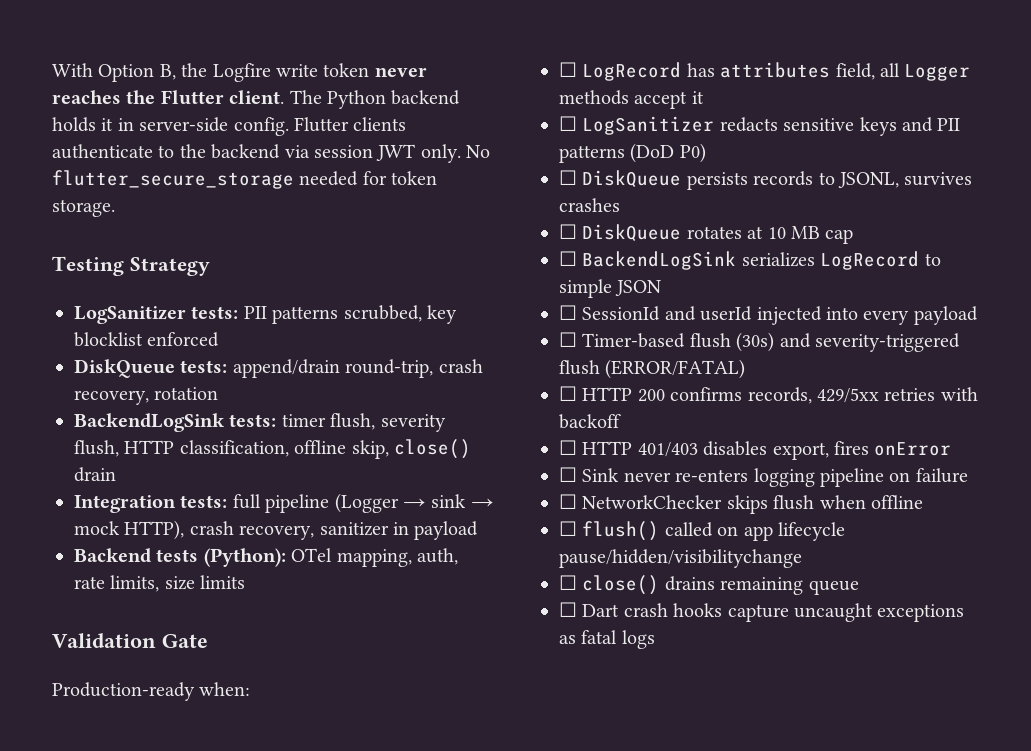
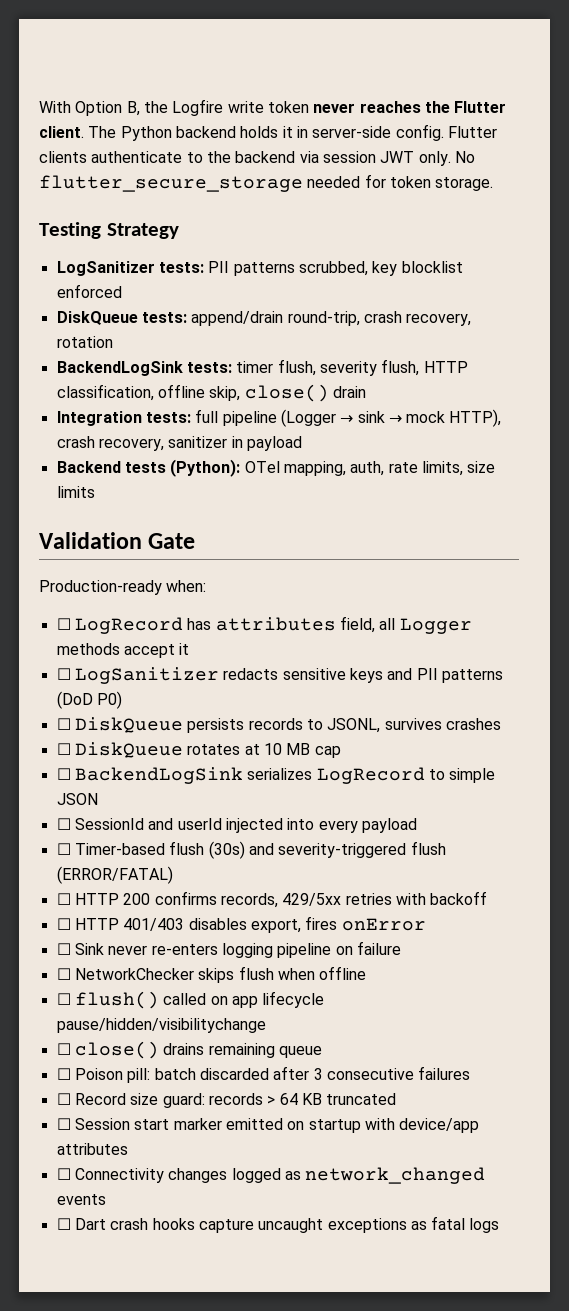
+ ☐ Poison pill: batch discarded after 3 consecutive failures
+ ☐ Record size guard: records > 64 KB truncated
+ ☐ Session start marker emitted on startup with device/app attributes
+ ☐ Connectivity changes logged as network_changed events

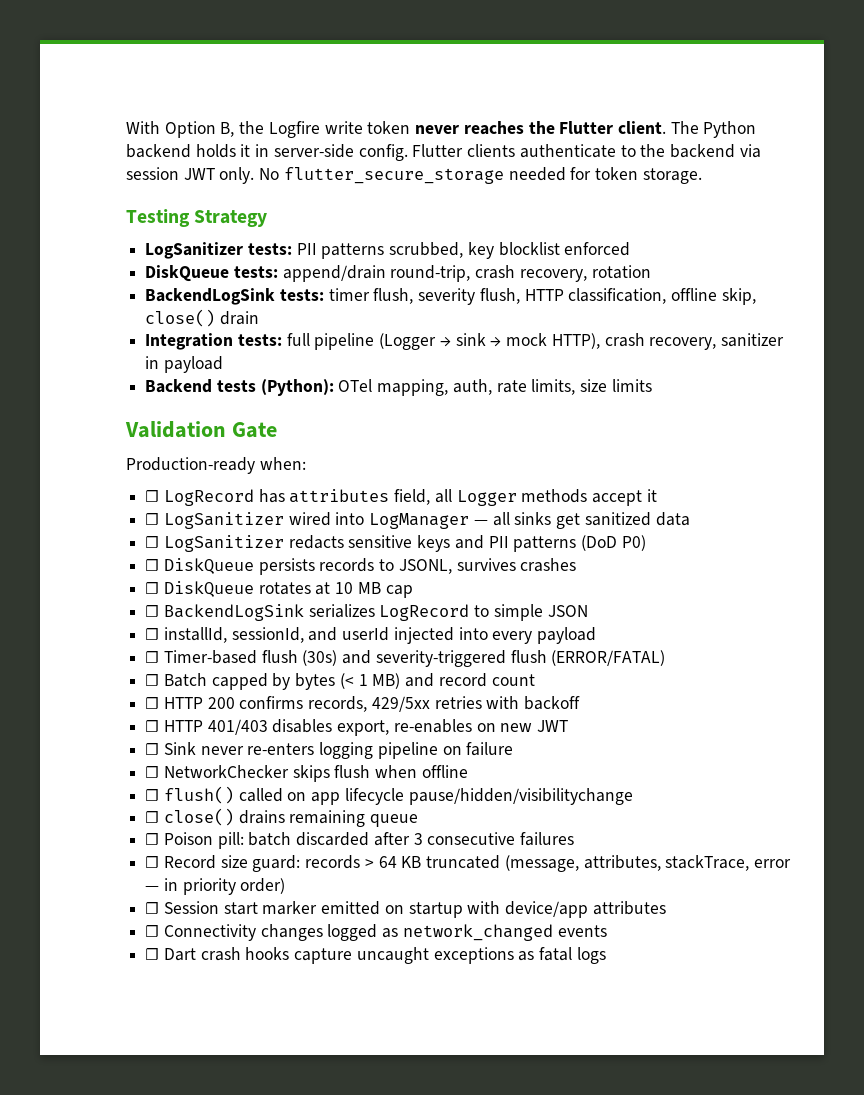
+ ☐ LogSanitizer wired into LogManager — all sinks get sanitized data
- ☐ SessionId and userId injected into every payload
+ ☐ installId, sessionId, and userId injected into every payload
+ ☐ Batch capped by bytes (< 1 MB) and record count
- ☐ HTTP 401/403 disables export, fires onError
+ ☐ HTTP 401/403 disables export, re-enables on new JWT
- ☐ Record size guard: records > 64 KB truncated
+ ☐ Record size guard: records > 64 KB truncated (message, attributes, stackTrace, error — in priority order)

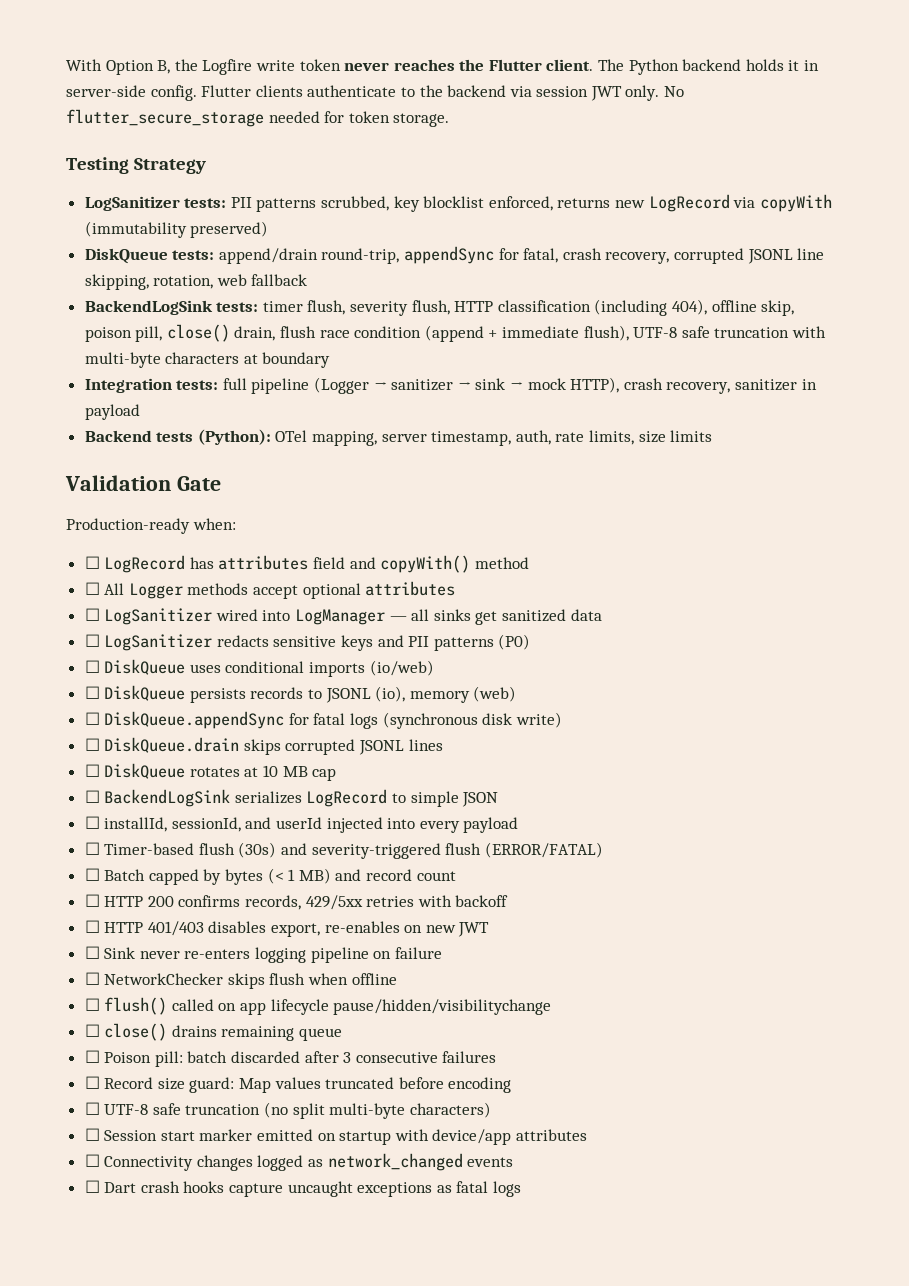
- LogSanitizer tests: PII patterns scrubbed, key blocklist enforced
- DiskQueue tests: append/drain round-trip, crash recovery, rotation
+ LogSanitizer tests: PII patterns scrubbed, key blocklist enforced, returns new LogRecord via copyWith (immutability preserved)
+ DiskQueue tests: append/drain round-trip, appendSync for fatal, crash recovery, corrupted JSONL line skipping, rotation, web fallback
- BackendLogSink tests: timer flush, severity flush, HTTP classification, offline skip, close() drain
+ BackendLogSink tests: timer flush, severity flush, HTTP classification (including 404), offline skip, poison pill, close() drain, flush race condition (append + immediate flush), UTF-8 safe truncation with multi-byte characters at boundary
- Integration tests: full pipeline (Logger → sink → mock HTTP), crash recovery, sanitizer in payload
+ Integration tests: full pipeline (Logger → sanitizer → sink → mock HTTP), crash recovery, sanitizer in payload
- Backend tests (Python): OTel mapping, auth, rate limits, size limits
+ Backend tests (Python): OTel mapping, server timestamp, auth, rate limits, size limits
- ☐ LogRecord has attributes field, all Logger methods accept it
+ ☐ LogRecord has attributes field and copyWith() method
+ ☐ All Logger methods accept optional attributes
- ☐ LogSanitizer redacts sensitive keys and PII patterns (DoD P0)
+ ☐ LogSanitizer redacts sensitive keys and PII patterns (P0)
+ ☐ DiskQueue uses conditional imports (io/web)
- ☐ DiskQueue persists records to JSONL, survives crashes
+ ☐ DiskQueue persists records to JSONL (io), memory (web)
+ ☐ DiskQueue.appendSync for fatal logs (synchronous disk write)
+ ☐ DiskQueue.drain skips corrupted JSONL lines
- ☐ Record size guard: records > 64 KB truncated (message, attributes, stackTrace, error — in priority order)
+ ☐ Record size guard: Map values truncated before encoding
+ ☐ UTF-8 safe truncation (no split multi-byte characters)

